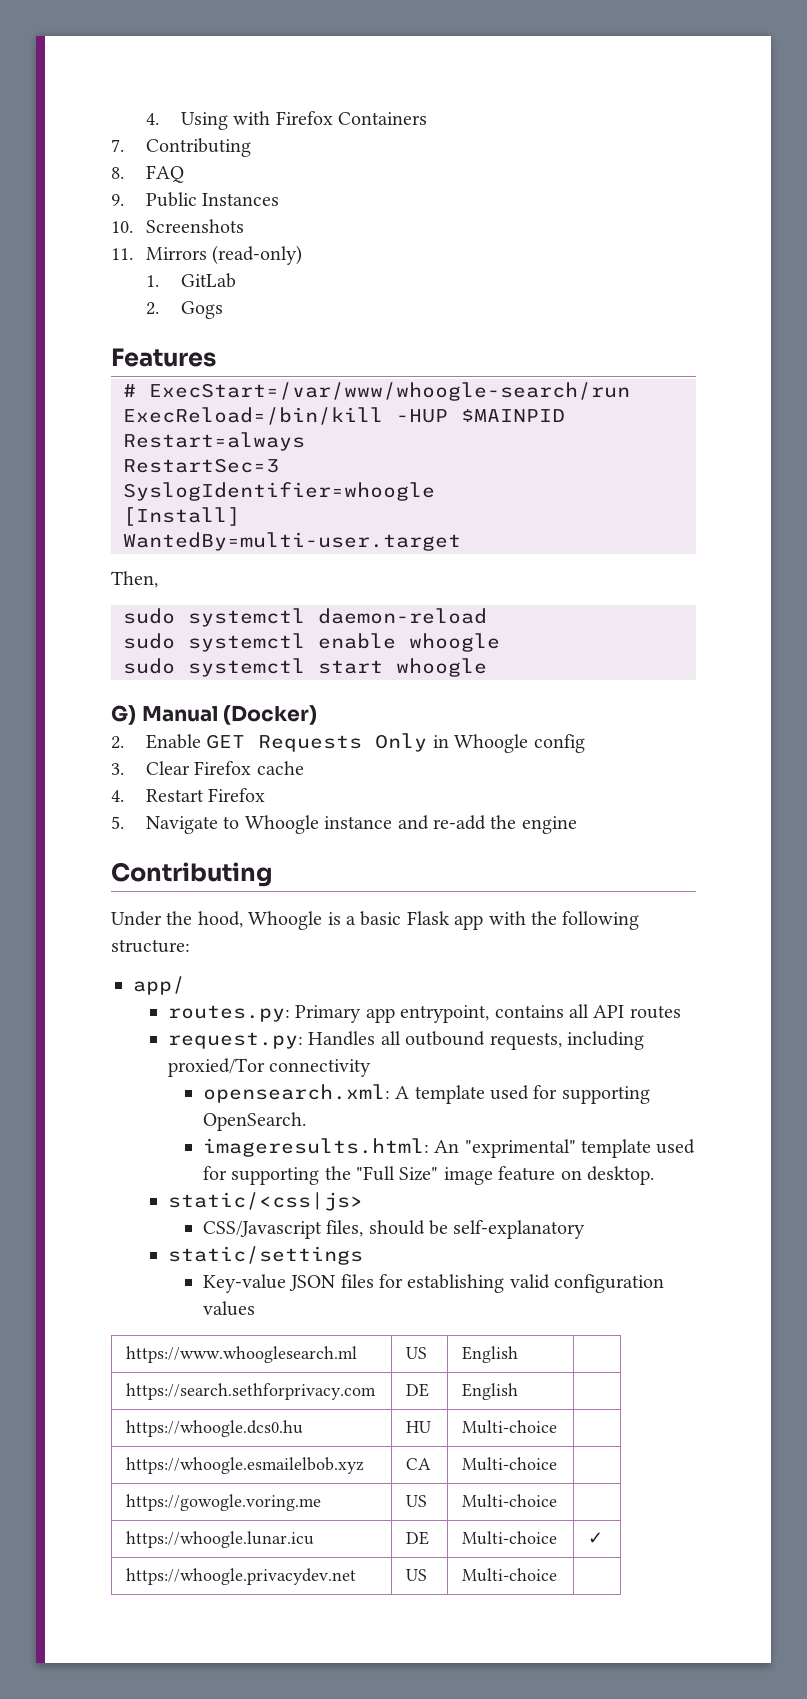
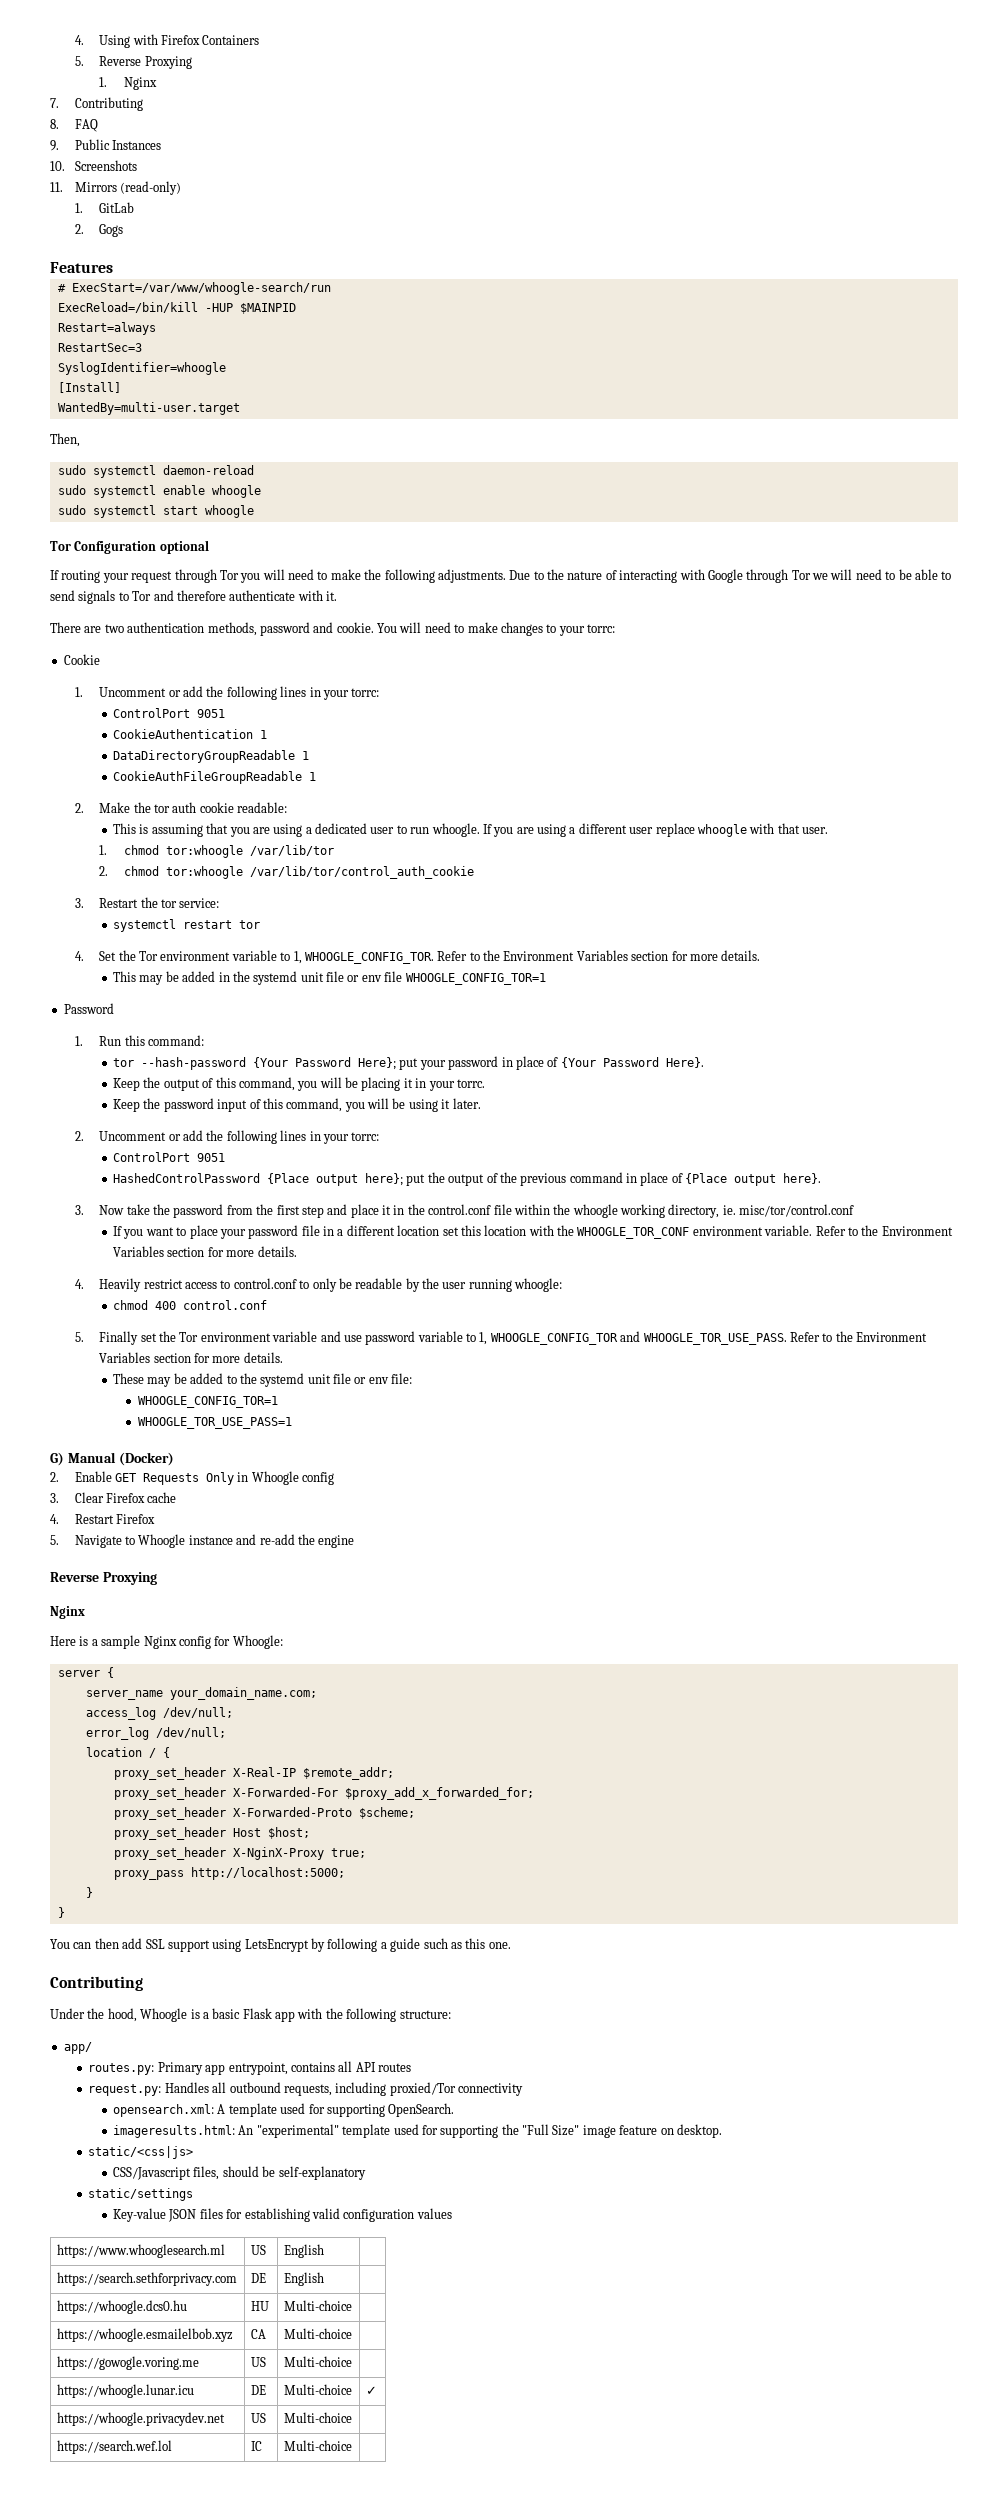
+ 5. Reverse Proxying
+ 1. Nginx
+ Tor Configuration optional
+ If routing your request through Tor you will need to make the following adjustments. Due to the nature of interacting with Google through Tor we will need to be able to send signals to Tor and therefore authenticate with it.
+ There are two authentication methods, password and cookie. You will need to make changes to your torrc:
+ Cookie
+ 1. Uncomment or add the following lines in your torrc:
+ ControlPort 9051
+ CookieAuthentication 1
+ DataDirectoryGroupReadable 1
+ CookieAuthFileGroupReadable 1
+ 2. Make the tor auth cookie readable:
+ This is assuming that you are using a dedicated user to run whoogle. If you are using a different user replace whoogle with that user.
+ 1. chmod tor:whoogle /var/lib/tor
+ 2. chmod tor:whoogle /var/lib/tor/control_auth_cookie
+ 3. Restart the tor service:
+ systemctl restart tor
+ 4. Set the Tor environment variable to 1, WHOOGLE_CONFIG_TOR. Refer to the Environment Variables section for more details.
+ This may be added in the systemd unit file or env file WHOOGLE_CONFIG_TOR=1
+ Password
+ 1. Run this command:
+ tor --hash-password {Your Password Here}; put your password in place of {Your Password Here}.
+ Keep the output of this command, you will be placing it in your torrc.
+ Keep the password input of this command, you will be using it later.
+ 2. Uncomment or add the following lines in your torrc:
+ ControlPort 9051
+ HashedControlPassword {Place output here}; put the output of the previous command in place of {Place output here}.
+ 3. Now take the password from the first step and place it in the control.conf file within the whoogle working directory, ie. misc/tor/control.conf
+ If you want to place your password file in a different location set this location with the WHOOGLE_TOR_CONF environment variable. Refer to the Environment Variables section for more details.
+ 4. Heavily restrict access to control.conf to only be readable by the user running whoogle:
+ chmod 400 control.conf
+ 5. Finally set the Tor environment variable and use password variable to 1, WHOOGLE_CONFIG_TOR and WHOOGLE_TOR_USE_PASS. Refer to the Environment Variables section for more details.
+ These may be added to the systemd unit file or env file:
+ WHOOGLE_CONFIG_TOR=1
+ WHOOGLE_TOR_USE_PASS=1
  5. Navigate to Whoogle instance and re-add the engine
+ Reverse Proxying
+ Nginx
+ Here is a sample Nginx config for Whoogle:
+ server {
+ server_name your_domain_name.com;
+ access_log /dev/null;
+ error_log /dev/null;
+ location / {
+ proxy_set_header X-Real-IP $remote_addr;
+ proxy_set_header X-Forwarded-For $proxy_add_x_forwarded_for;
+ proxy_set_header X-Forwarded-Proto $scheme;
+ proxy_set_header Host $host;
+ proxy_set_header X-NginX-Proxy true;
+ proxy_pass http://localhost:5000;
+ }
+ }
+ You can then add SSL support using LetsEncrypt by following a guide such as this one.
- imageresults.html: An "exprimental" template used for supporting the "Full Size" image feature on desktop.
+ imageresults.html: An "experimental" template used for supporting the "Full Size" image feature on desktop.
+ https://search.wef.lol | IC | Multi-choice |

